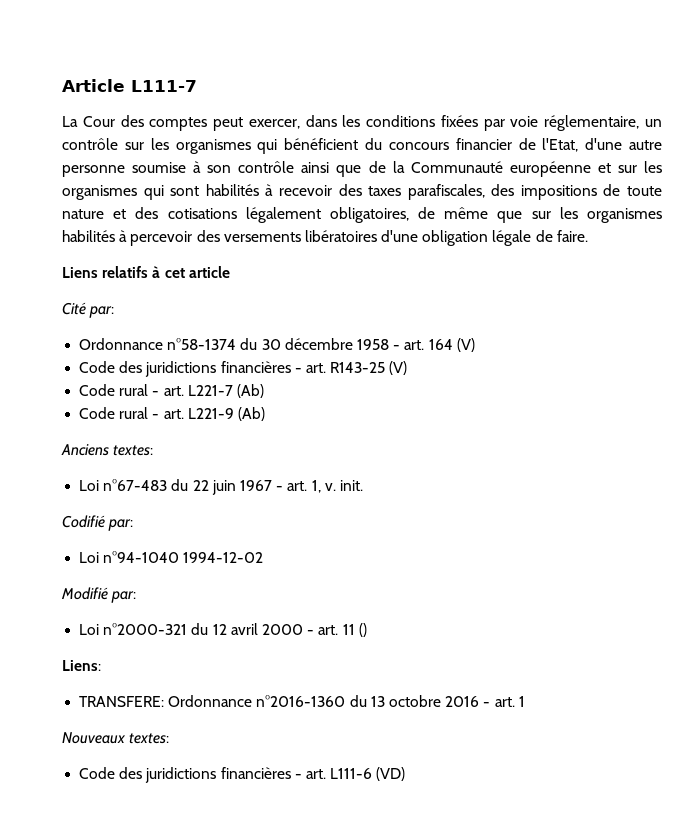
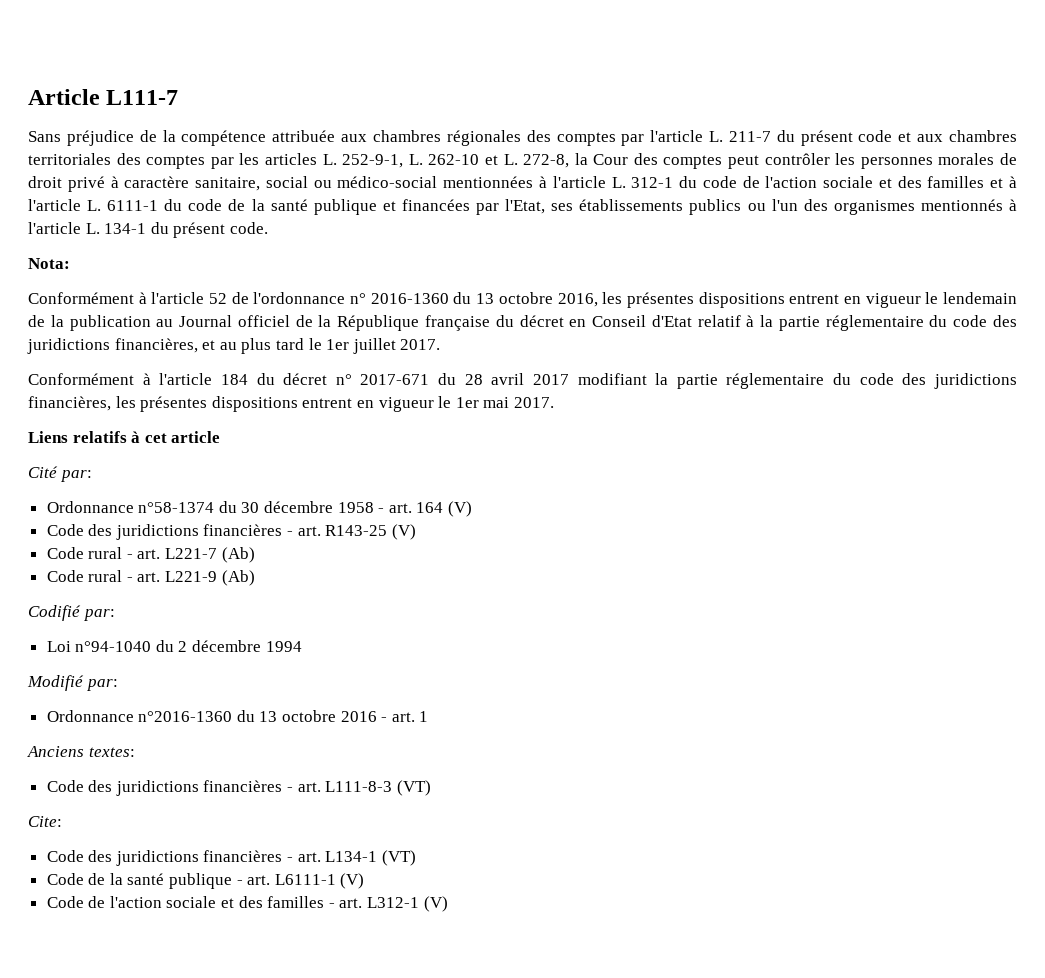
- La Cour des comptes peut exercer, dans les conditions fixées par voie réglementaire, un contrôle sur les organismes qui bénéficient du concours financier de l'Etat, d'une autre personne soumise à son contrôle ainsi que de la Communauté européenne et sur les organismes qui sont habilités à recevoir des taxes parafiscales, des impositions de toute nature et des cotisations légalement obligatoires, de même que sur les organismes habilités à percevoir des versements libératoires d'une obligation légale de faire.
+ Sans préjudice de la compétence attribuée aux chambres régionales des comptes par l'article L. 211-7 du présent code et aux chambres territoriales des comptes par les articles L. 252-9-1, L. 262-10 et L. 272-8, la Cour des comptes peut contrôler les personnes morales de droit privé à caractère sanitaire, social ou médico-social mentionnées à l'article L. 312-1 du code de l'action sociale et des familles et à l'article L. 6111-1 du code de la santé publique et financées par l'Etat, ses établissements publics ou l'un des organismes mentionnés à l'article L. 134-1 du présent code.
+ Nota:
+ Conformément à l'article 52 de l'ordonnance n° 2016-1360 du 13 octobre 2016, les présentes dispositions entrent en vigueur le lendemain de la publication au Journal officiel de la République française du décret en Conseil d'Etat relatif à la partie réglementaire du code des juridictions financières, et au plus tard le 1er juillet 2017.
+ Conformément à l'article 184 du décret n° 2017-671 du 28 avril 2017 modifiant la partie réglementaire du code des juridictions financières, les présentes dispositions entrent en vigueur le 1er mai 2017.
- Anciens textes:
- Loi n°67-483 du 22 juin 1967 - art. 1, v. init.
  Codifié par:
- Loi n°94-1040 1994-12-02
+ Loi n°94-1040 du 2 décembre 1994
  Modifié par:
- Loi n°2000-321 du 12 avril 2000 - art. 11 ()
- Liens:
- TRANSFERE: Ordonnance n°2016-1360 du 13 octobre 2016 - art. 1
+ Ordonnance n°2016-1360 du 13 octobre 2016 - art. 1
- Nouveaux textes:
+ Anciens textes:
- Code des juridictions financières - art. L111-6 (VD)
+ Code des juridictions financières - art. L111-8-3 (VT)
+ Cite:
+ Code des juridictions financières - art. L134-1 (VT)
+ Code de la santé publique - art. L6111-1 (V)
+ Code de l'action sociale et des familles - art. L312-1 (V)

